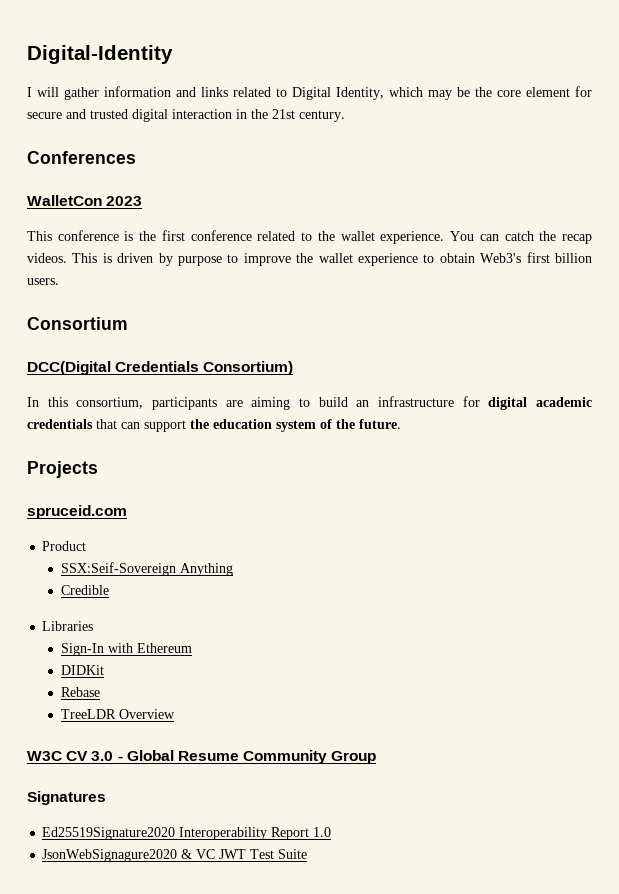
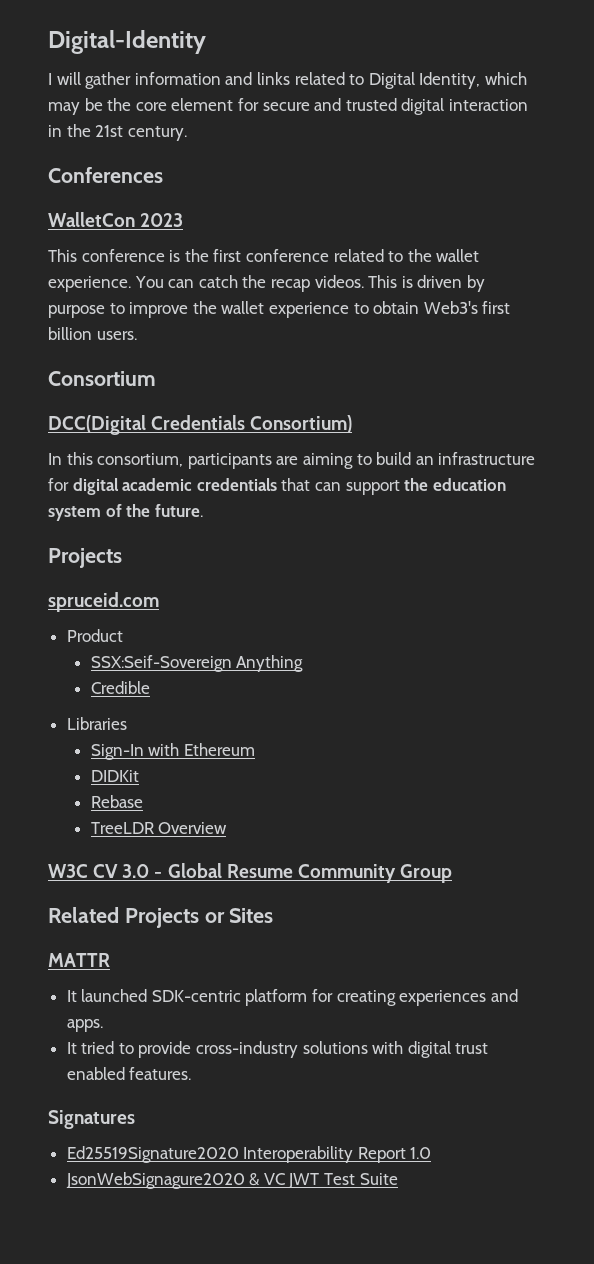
+ Related Projects or Sites
+ MATTR
+ It launched SDK-centric platform for creating experiences and apps.
+ It tried to provide cross-industry solutions with digital trust enabled features.

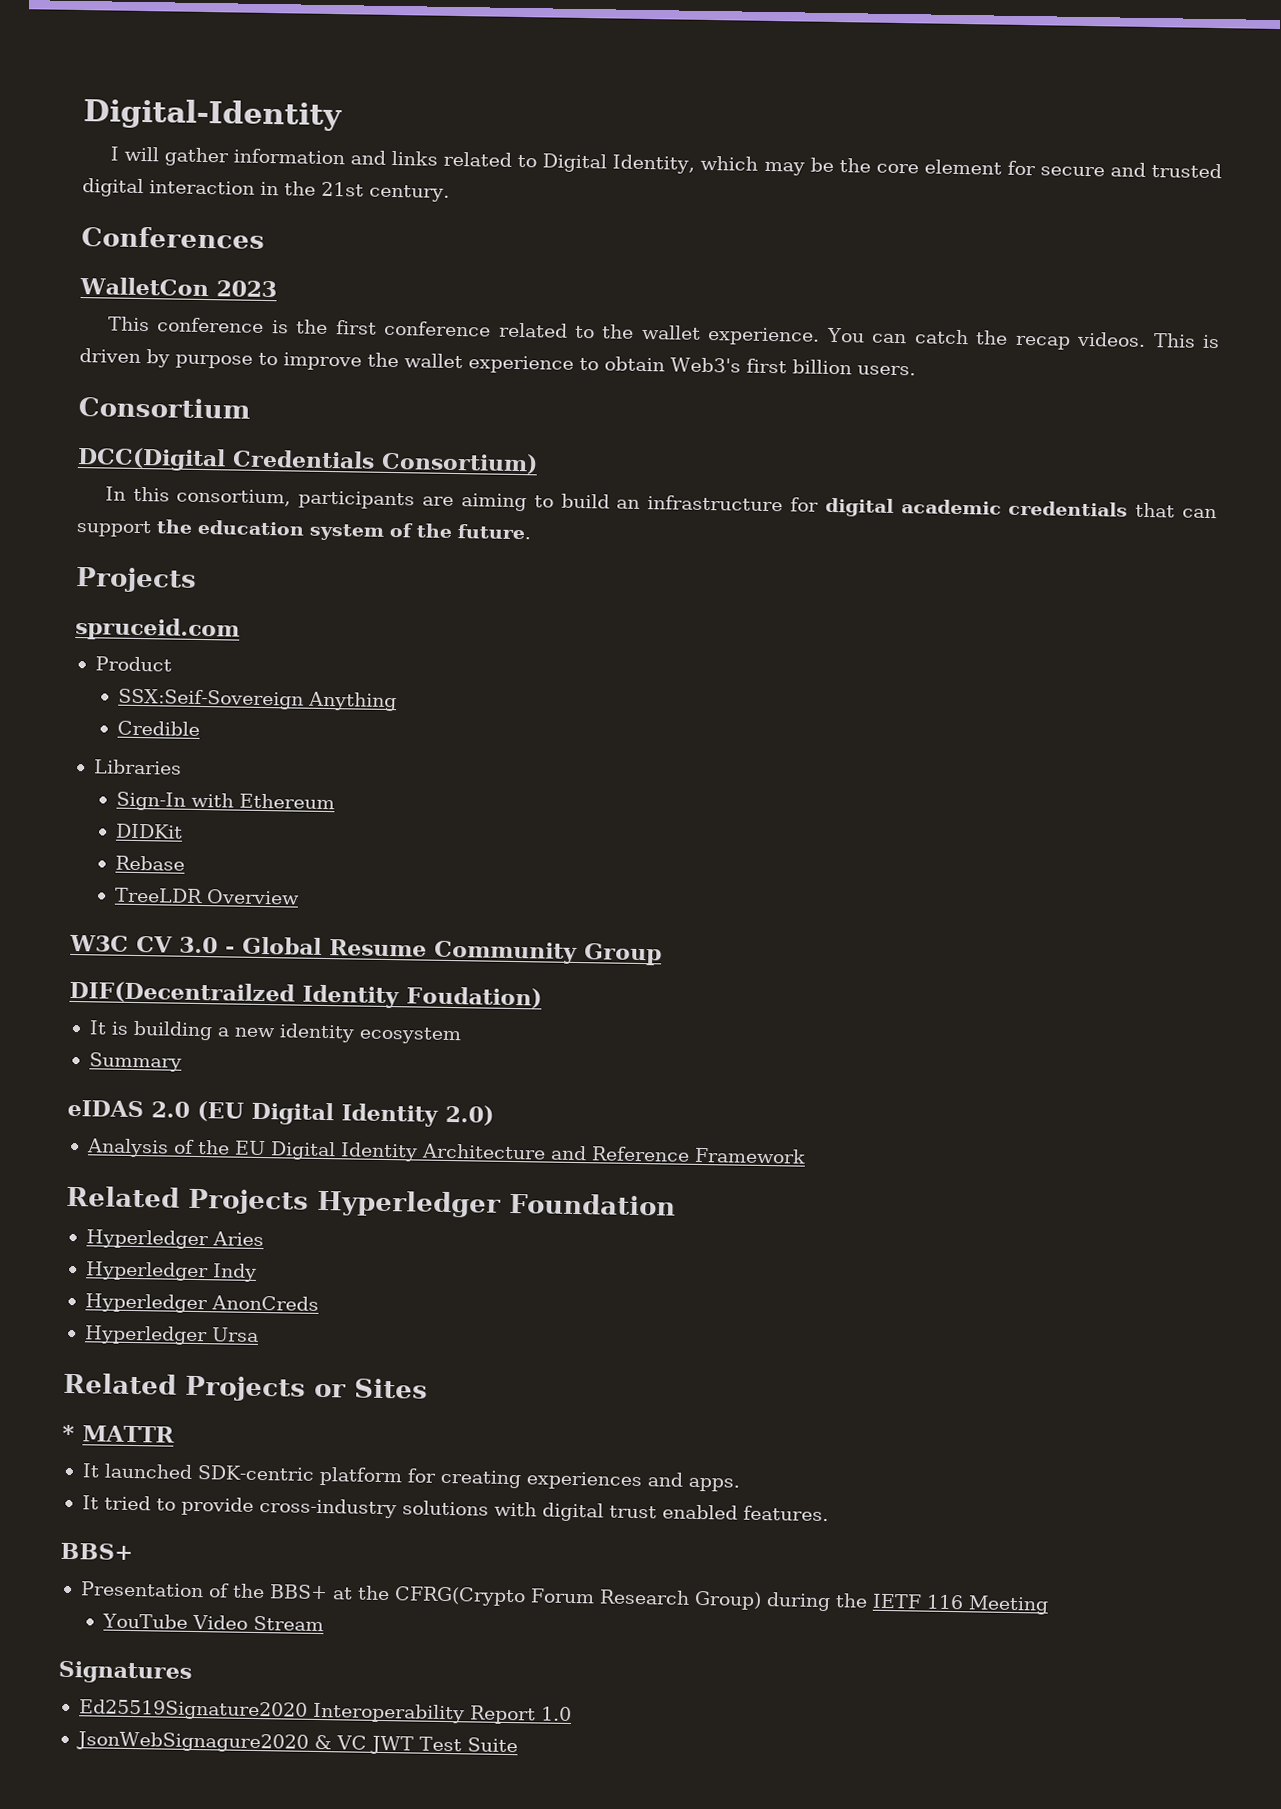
+ DIF(Decentrailzed Identity Foudation)
+ It is building a new identity ecosystem
+ Summary
+ eIDAS 2.0 (EU Digital Identity 2.0)
+ Analysis of the EU Digital Identity Architecture and Reference Framework
+ Related Projects Hyperledger Foundation
+ Hyperledger Aries
+ Hyperledger Indy
+ Hyperledger AnonCreds
+ Hyperledger Ursa
- MATTR
+ * MATTR
  It tried to provide cross-industry solutions with digital trust enabled features.
+ BBS+
+ Presentation of the BBS+ at the CFRG(Crypto Forum Research Group) during the IETF 116 Meeting
+ YouTube Video Stream

